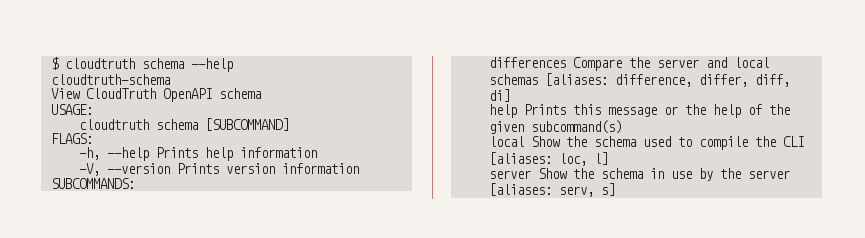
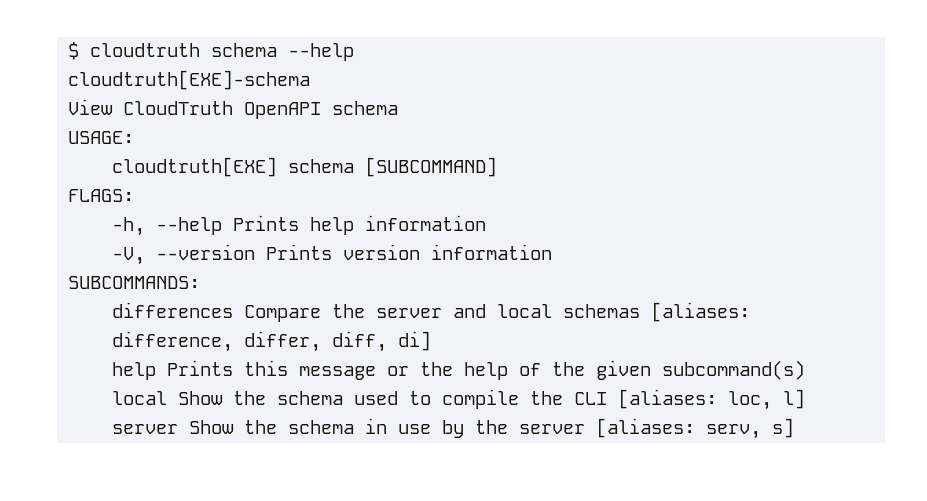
- cloudtruth-schema
+ cloudtruth[EXE]-schema
- cloudtruth schema [SUBCOMMAND]
+ cloudtruth[EXE] schema [SUBCOMMAND]

